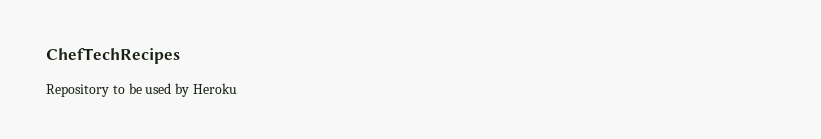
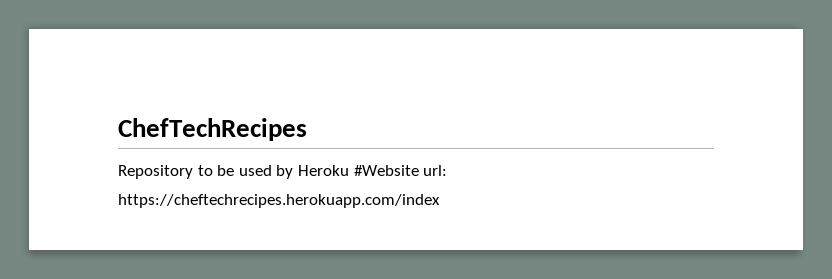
- Repository to be used by Heroku
+ Repository to be used by Heroku #Website url: https://cheftechrecipes.herokuapp.com/index

